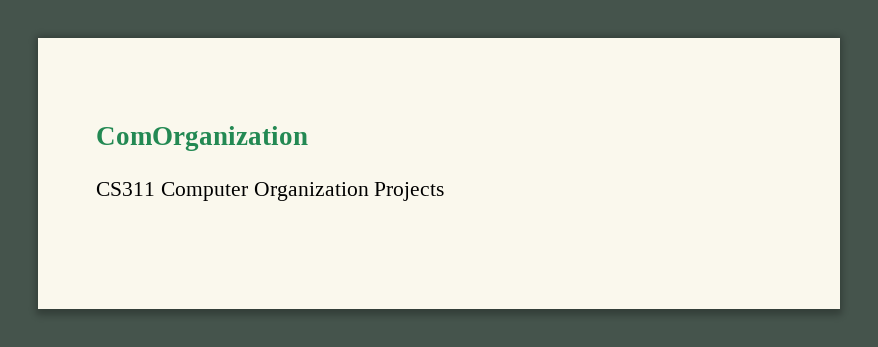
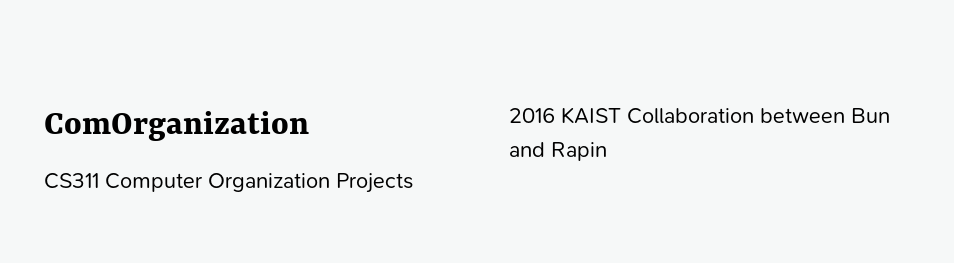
- CS311 Computer Organization Projects
+ CS311 Computer Organization Projects 2016 KAIST Collaboration between Bun and Rapin

